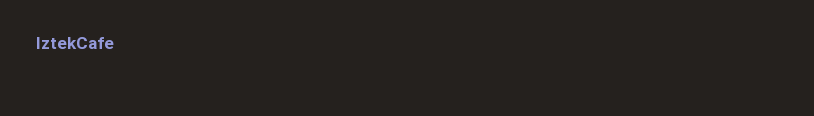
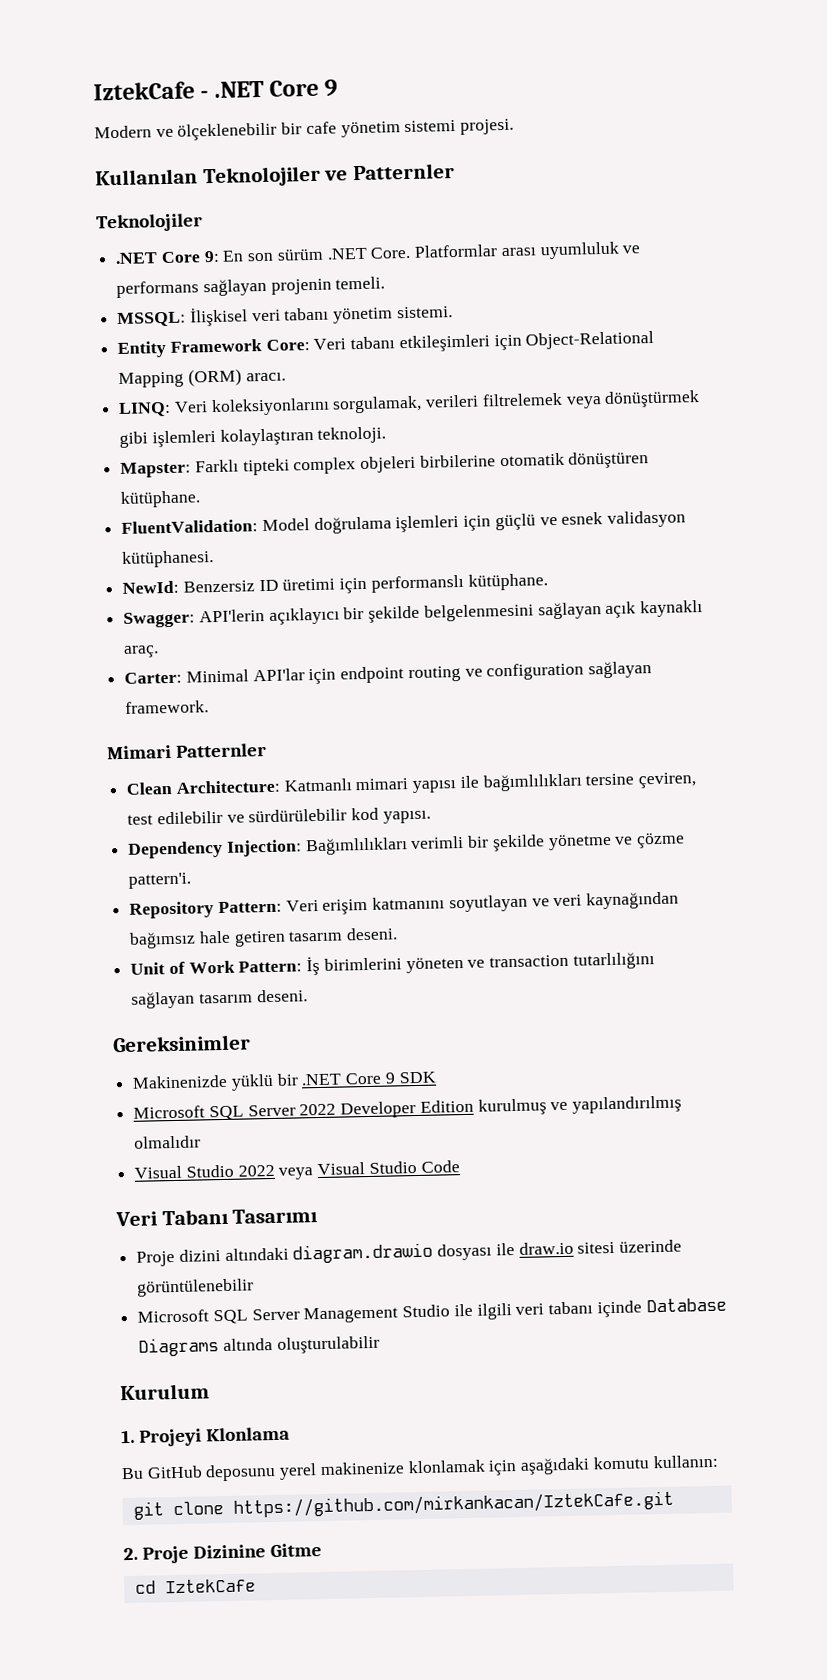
- IztekCafe
+ IztekCafe - .NET Core 9
+ Modern ve ölçeklenebilir bir cafe yönetim sistemi projesi.
+ Kullanılan Teknolojiler ve Patternler
+ Teknolojiler
+ .NET Core 9: En son sürüm .NET Core. Platformlar arası uyumluluk ve performans sağlayan projenin temeli.
+ MSSQL: İlişkisel veri tabanı yönetim sistemi.
+ Entity Framework Core: Veri tabanı etkileşimleri için Object-Relational Mapping (ORM) aracı.
+ LINQ: Veri koleksiyonlarını sorgulamak, verileri filtrelemek veya dönüştürmek gibi işlemleri kolaylaştıran teknoloji.
+ Mapster: Farklı tipteki complex objeleri birbilerine otomatik dönüştüren kütüphane.
+ FluentValidation: Model doğrulama işlemleri için güçlü ve esnek validasyon kütüphanesi.
+ NewId: Benzersiz ID üretimi için performanslı kütüphane.
+ Swagger: API'lerin açıklayıcı bir şekilde belgelenmesini sağlayan açık kaynaklı araç.
+ Carter: Minimal API'lar için endpoint routing ve configuration sağlayan framework.
+ Mimari Patternler
+ Clean Architecture: Katmanlı mimari yapısı ile bağımlılıkları tersine çeviren, test edilebilir ve sürdürülebilir kod yapısı.
+ Dependency Injection: Bağımlılıkları verimli bir şekilde yönetme ve çözme pattern'i.
+ Repository Pattern: Veri erişim katmanını soyutlayan ve veri kaynağından bağımsız hale getiren tasarım deseni.
+ Unit of Work Pattern: İş birimlerini yöneten ve transaction tutarlılığını sağlayan tasarım deseni.
+ Gereksinimler
+ Makinenizde yüklü bir .NET Core 9 SDK
+ Microsoft SQL Server 2022 Developer Edition kurulmuş ve yapılandırılmış olmalıdır
+ Visual Studio 2022 veya Visual Studio Code
+ Veri Tabanı Tasarımı
+ Proje dizini altındaki diagram.drawio dosyası ile draw.io sitesi üzerinde görüntülenebilir
+ Microsoft SQL Server Management Studio ile ilgili veri tabanı içinde Database Diagrams altında oluşturulabilir
+ Kurulum
+ 1. Projeyi Klonlama
+ Bu GitHub deposunu yerel makinenize klonlamak için aşağıdaki komutu kullanın:
+ git clone https://github.com/mirkankacan/IztekCafe.git
+ 2. Proje Dizinine Gitme
+ cd IztekCafe

